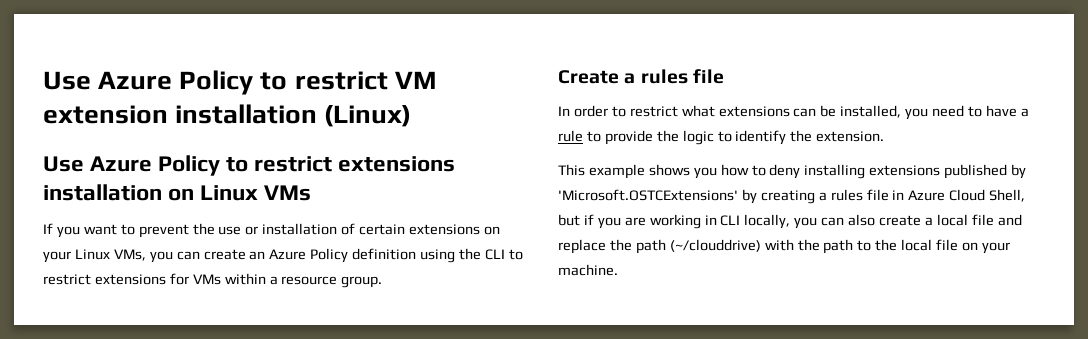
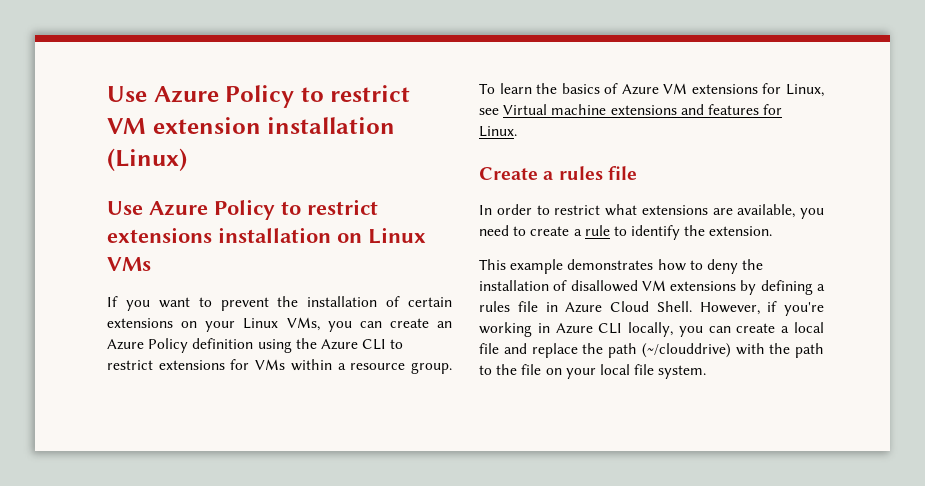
- If you want to prevent the use or installation of certain extensions on your Linux VMs, you can create an Azure Policy definition using the CLI to restrict extensions for VMs within a resource group.
+ If you want to prevent the installation of certain extensions on your Linux VMs, you can create an Azure Policy definition using the Azure CLI to restrict extensions for VMs within a resource group. To learn the basics of Azure VM extensions for Linux, see Virtual machine extensions and features for Linux.
- In order to restrict what extensions can be installed, you need to have a rule to provide the logic to identify the extension.
+ In order to restrict what extensions are available, you need to create a rule to identify the extension.
- This example shows you how to deny installing extensions published by 'Microsoft.OSTCExtensions' by creating a rules file in Azure Cloud Shell, but if you are working in CLI locally, you can also create a local file and replace the path (~/clouddrive) with the path to the local file on your machine.
+ This example demonstrates how to deny the installation of disallowed VM extensions by defining a rules file in Azure Cloud Shell. However, if you're working in Azure CLI locally, you can create a local file and replace the path (~/clouddrive) with the path to the file on your local file system.

